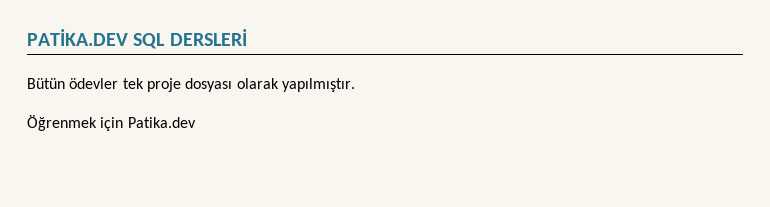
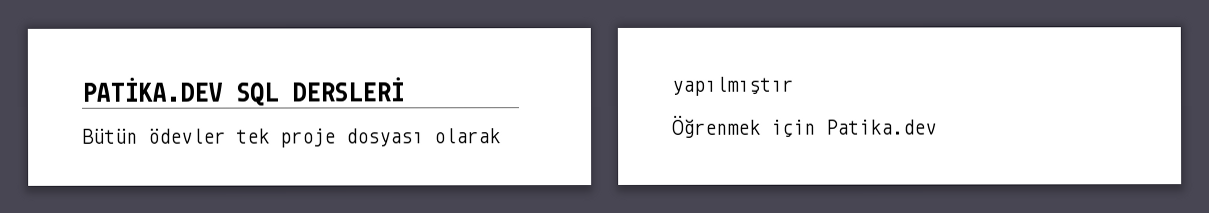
- Bütün ödevler tek proje dosyası olarak yapılmıştır.
+ Bütün ödevler tek proje dosyası olarak yapılmıştır

